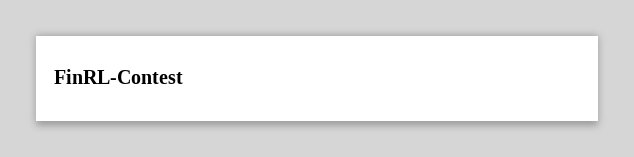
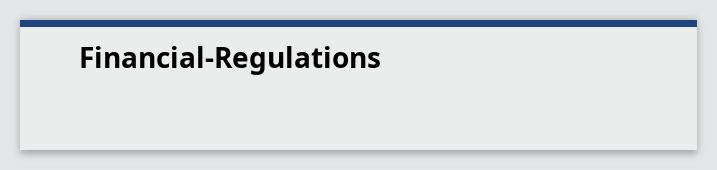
- FinRL-Contest
+ Financial-Regulations

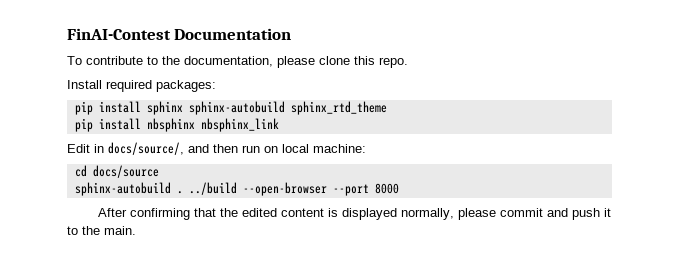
- Financial-Regulations
+ FinAI-Contest Documentation
+ To contribute to the documentation, please clone this repo.
+ Install required packages:
+ pip install sphinx sphinx-autobuild sphinx_rtd_theme
+ pip install nbsphinx nbsphinx_link
+ Edit in docs/source/, and then run on local machine:
+ cd docs/source
+ sphinx-autobuild . ../build --open-browser --port 8000
+ After confirming that the edited content is displayed normally, please commit and push it to the main.

